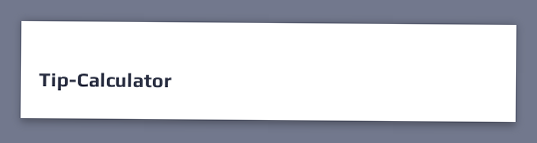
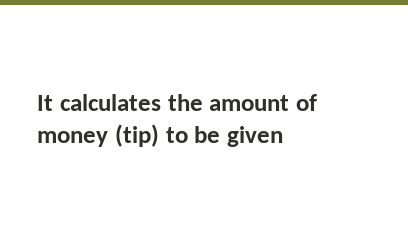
- Tip-Calculator
+ It calculates the amount of money (tip) to be given

